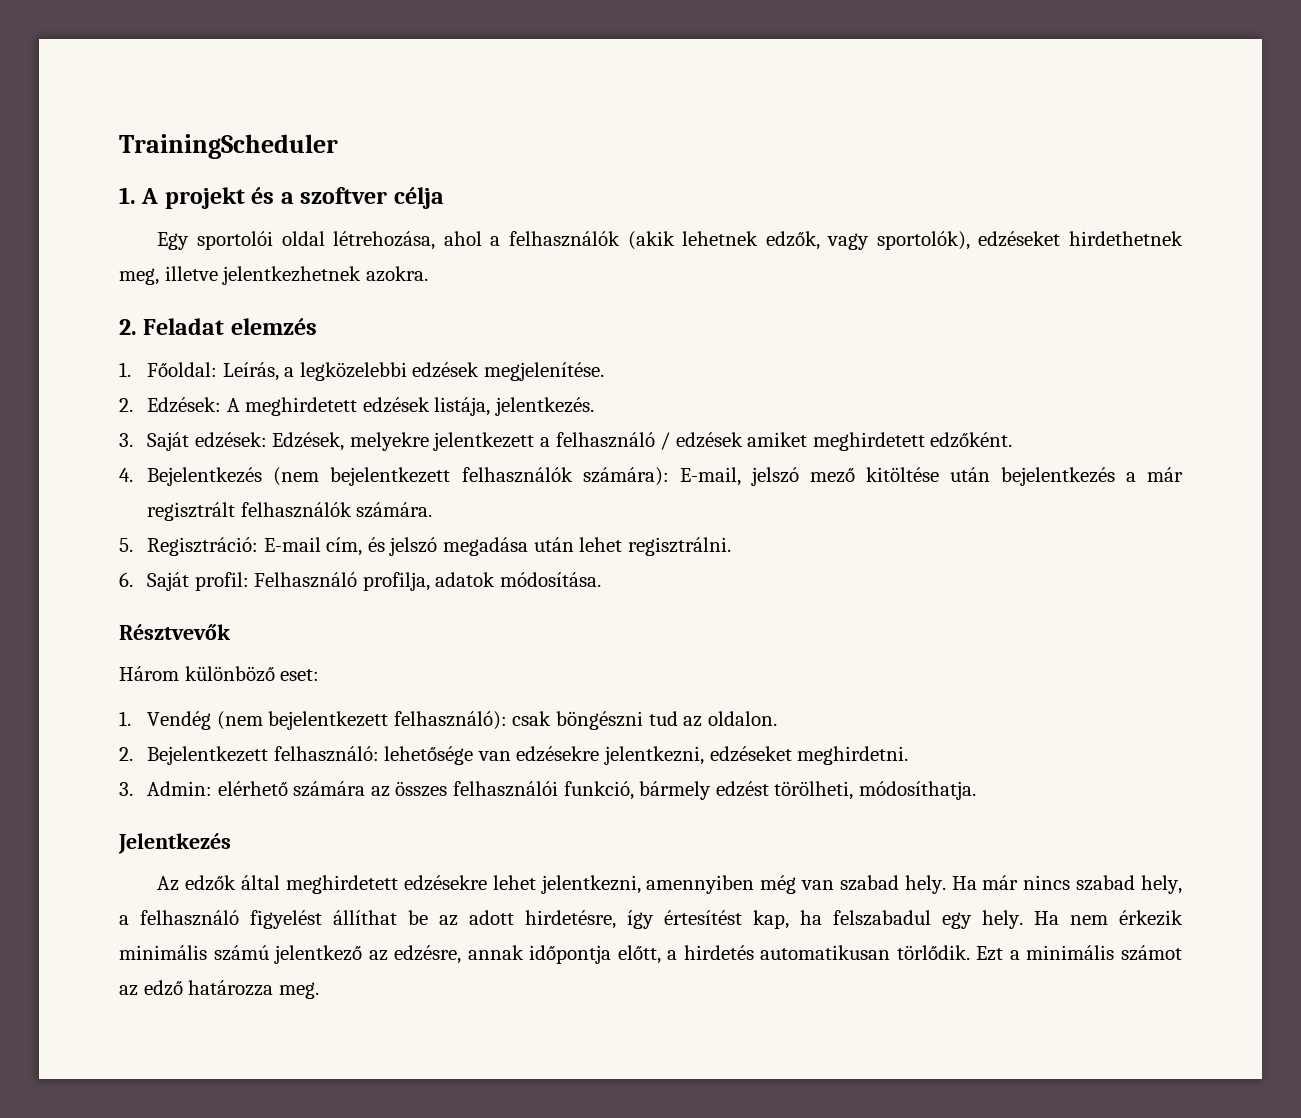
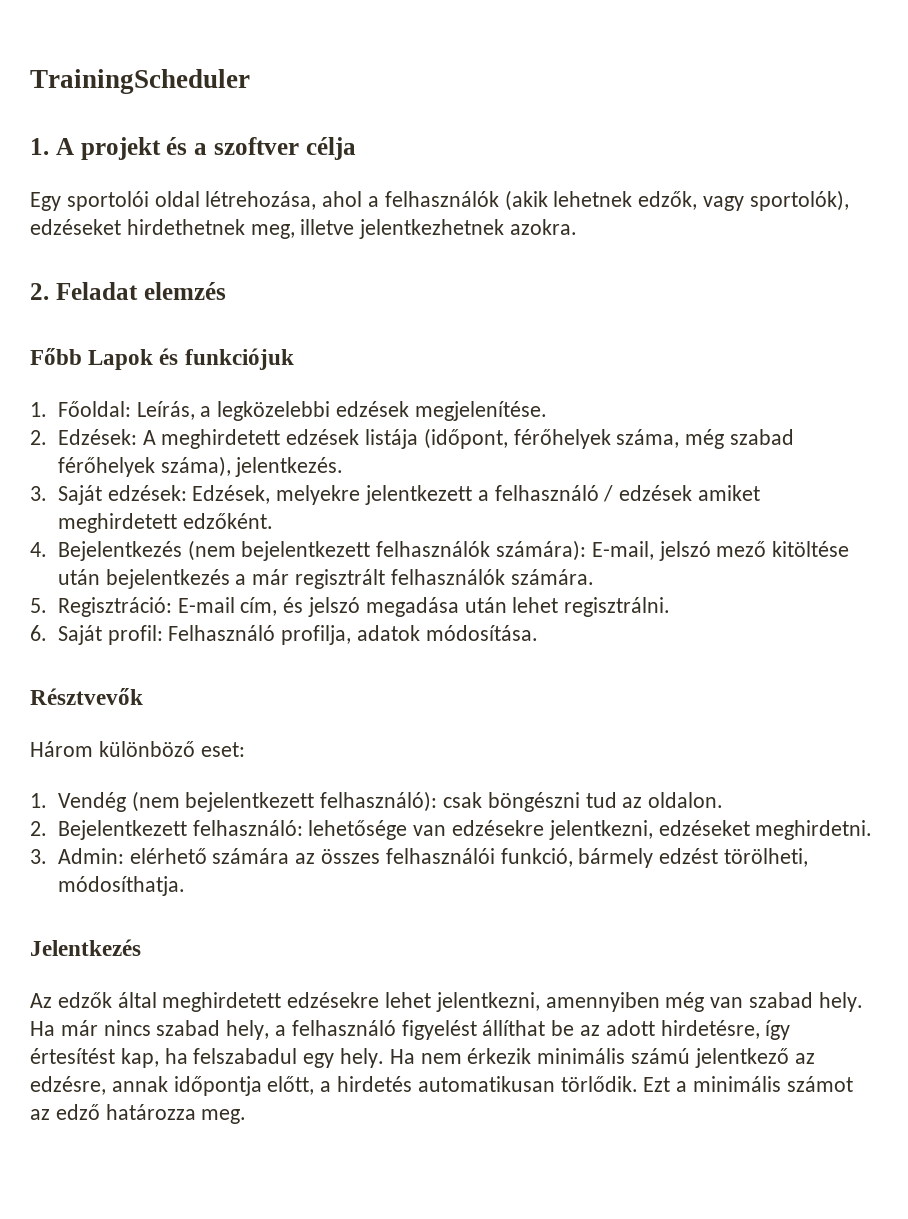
+ Főbb Lapok és funkciójuk
- 2. Edzések: A meghirdetett edzések listája, jelentkezés.
+ 2. Edzések: A meghirdetett edzések listája (időpont, férőhelyek száma, még szabad férőhelyek száma), jelentkezés.

